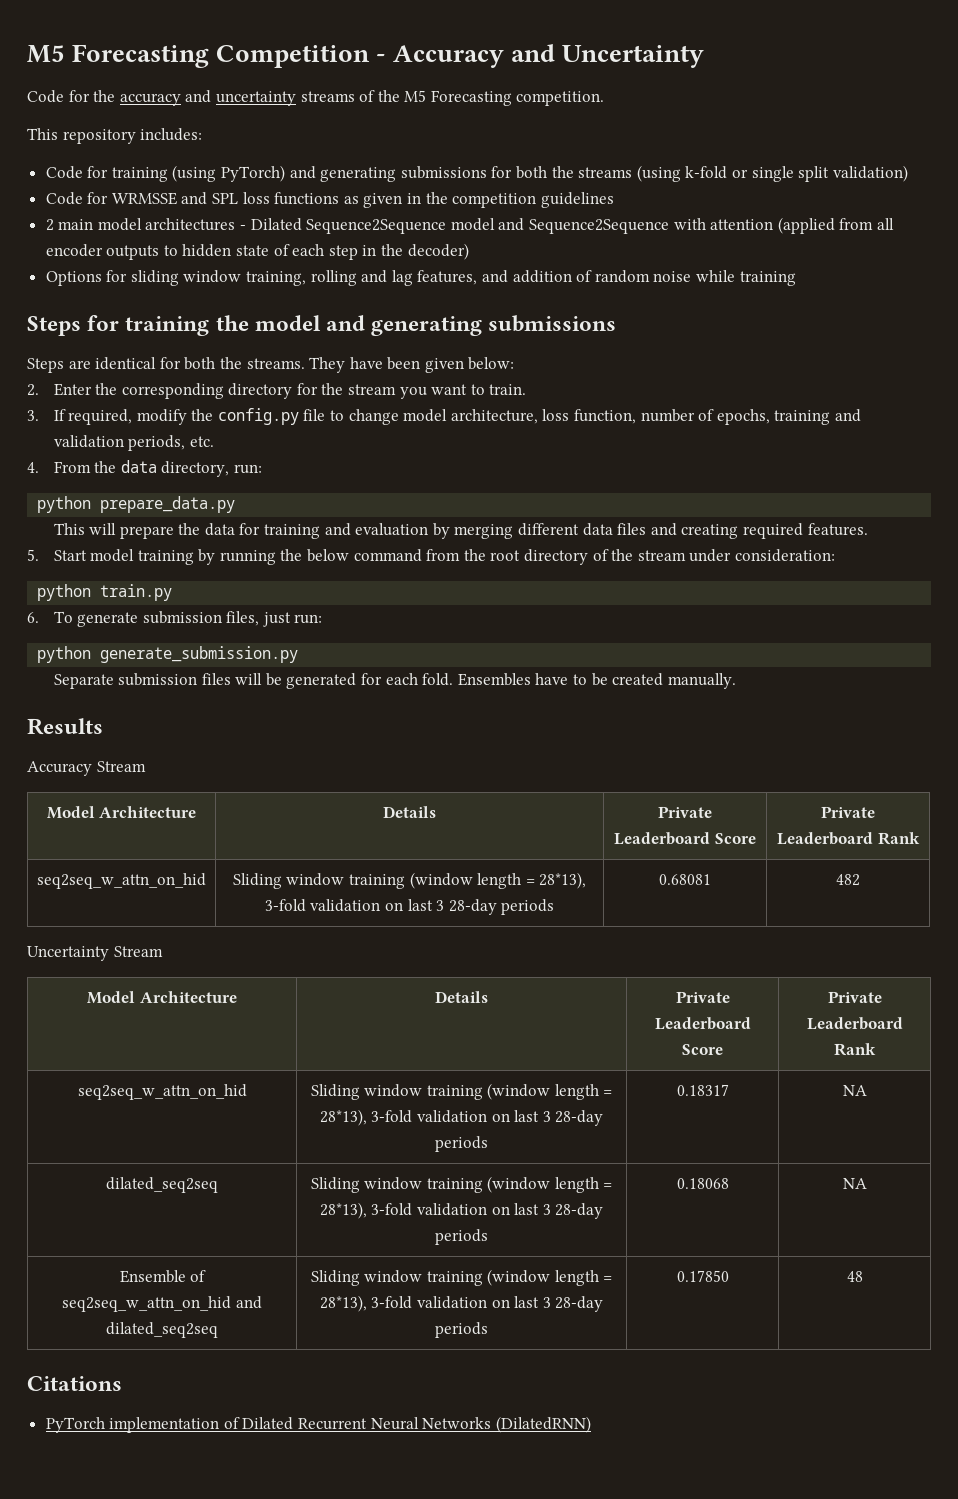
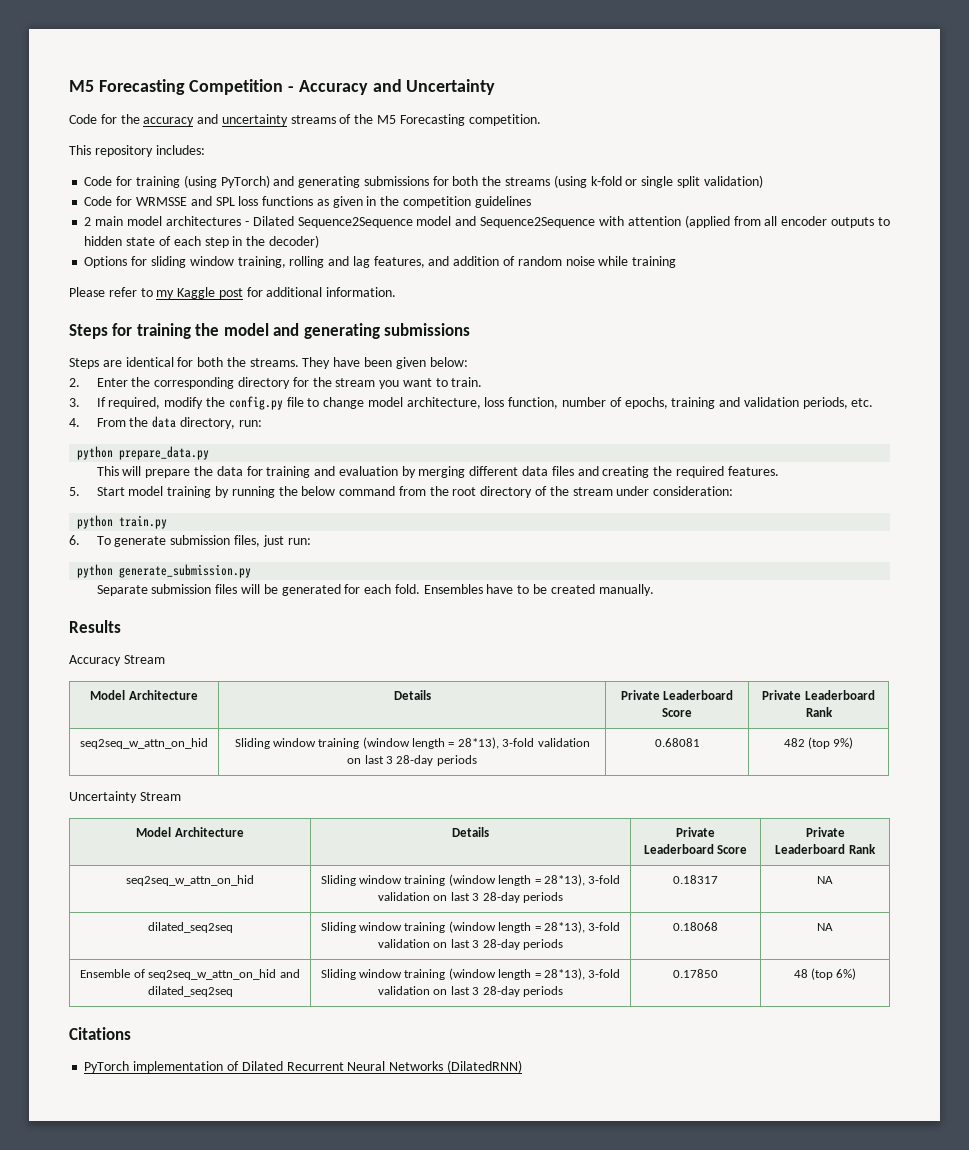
+ Please refer to my Kaggle post for additional information.
- This will prepare the data for training and evaluation by merging different data files and creating required features.
+ This will prepare the data for training and evaluation by merging different data files and creating the required features.
- seq2seq_w_attn_on_hid | Sliding window training (window length = 28*13), 3-fold validation on last 3 28-day periods | 0.68081 | 482
+ seq2seq_w_attn_on_hid | Sliding window training (window length = 28*13), 3-fold validation on last 3 28-day periods | 0.68081 | 482 (top 9%)
- Ensemble of seq2seq_w_attn_on_hid and dilated_seq2seq | Sliding window training (window length = 28*13), 3-fold validation on last 3 28-day periods | 0.17850 | 48
+ Ensemble of seq2seq_w_attn_on_hid and dilated_seq2seq | Sliding window training (window length = 28*13), 3-fold validation on last 3 28-day periods | 0.17850 | 48 (top 6%)

